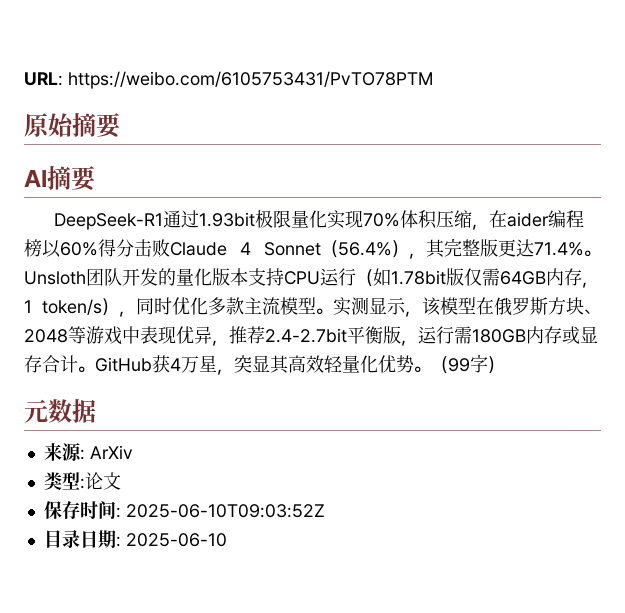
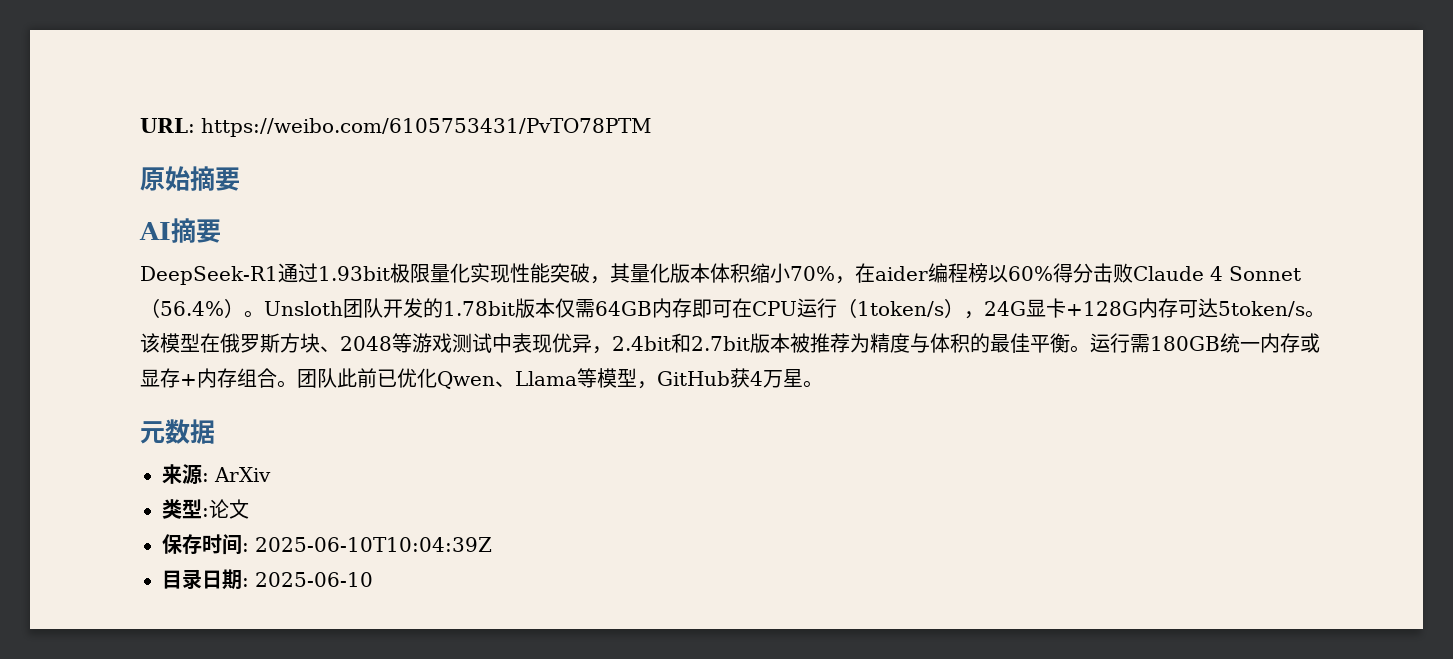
- DeepSeek-R1通过1.93bit极限量化实现70%体积压缩，在aider编程榜以60%得分击败Claude 4 Sonnet（56.4%），其完整版更达71.4%。Unsloth团队开发的量化版本支持CPU运行（如1.78bit版仅需64GB内存，1 token/s），同时优化多款主流模型。实测显示，该模型在俄罗斯方块、2048等游戏中表现优异，推荐2.4-2.7bit平衡版，运行需180GB内存或显存合计。GitHub获4万星，突显其高效轻量化优势。（99字）
+ DeepSeek-R1通过1.93bit极限量化实现性能突破，其量化版本体积缩小70%，在aider编程榜以60%得分击败Claude 4 Sonnet（56.4%）。Unsloth团队开发的1.78bit版本仅需64GB内存即可在CPU运行（1token/s），24G显卡+128G内存可达5token/s。该模型在俄罗斯方块、2048等游戏测试中表现优异，2.4bit和2.7bit版本被推荐为精度与体积的最佳平衡。运行需180GB统一内存或显存+内存组合。团队此前已优化Qwen、Llama等模型，GitHub获4万星。
- 保存时间: 2025-06-10T09:03:52Z
+ 保存时间: 2025-06-10T10:04:39Z

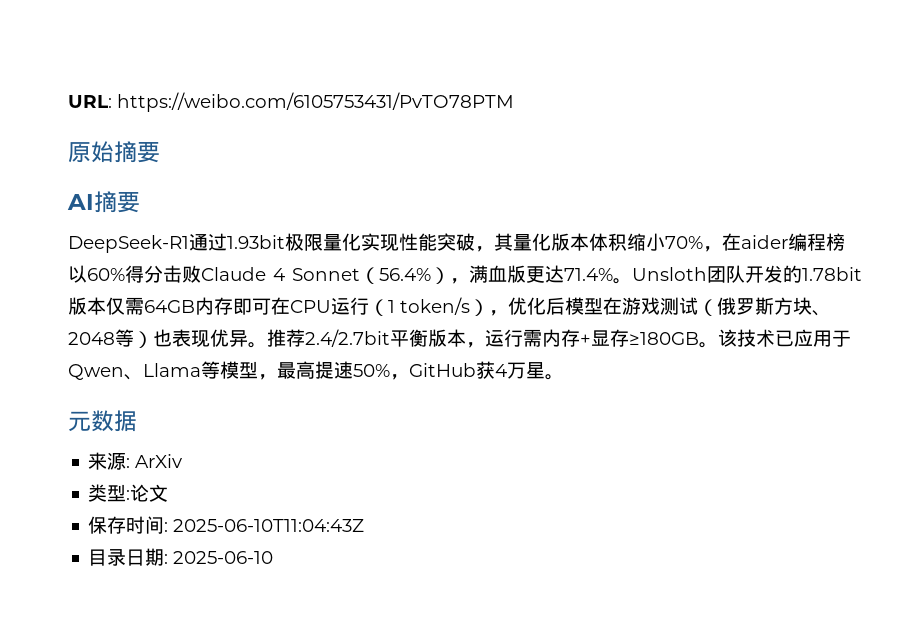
- DeepSeek-R1通过1.93bit极限量化实现性能突破，其量化版本体积缩小70%，在aider编程榜以60%得分击败Claude 4 Sonnet（56.4%）。
+ DeepSeek-R1通过1.93bit极限量化实现性能突破，其量化版本体积缩小70%，在aider编程榜以60%得分击败Claude 4 Sonnet（56.4%），满血版更达71.4%。
- Unsloth团队开发的1.78bit版本仅需64GB内存即可在CPU运行（1token/s），24G显卡+128G内存可达5token/s。该模型在俄罗斯方块、2048等游戏测试中表现优异，2.4bit和2.7bit版本被推荐为精度与体积的最佳平衡。运行需180GB统一内存或显存+内存组合。团队此前已优化Qwen、Llama等模型，GitHub获4万星。
+ Unsloth团队开发的1.78bit版本仅需64GB内存即可在CPU运行（1 token/s），优化后模型在游戏测试（俄罗斯方块、2048等）也表现优异。推荐2.4/2.7bit平衡版本，运行需内存+显存≥180GB。该技术已应用于Qwen、Llama等模型，最高提速50%，GitHub获4万星。
- 保存时间: 2025-06-10T10:04:39Z
+ 保存时间: 2025-06-10T11:04:43Z

